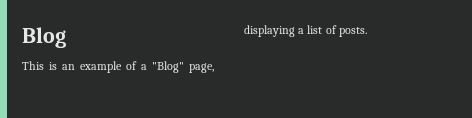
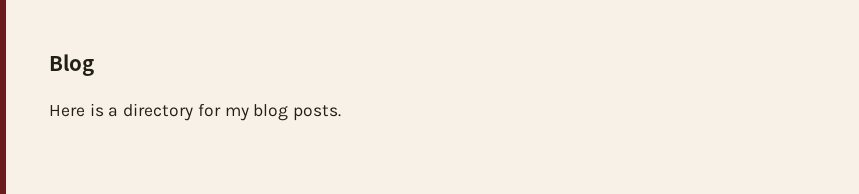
- This is an example of a "Blog" page, displaying a list of posts.
+ Here is a directory for my blog posts.

